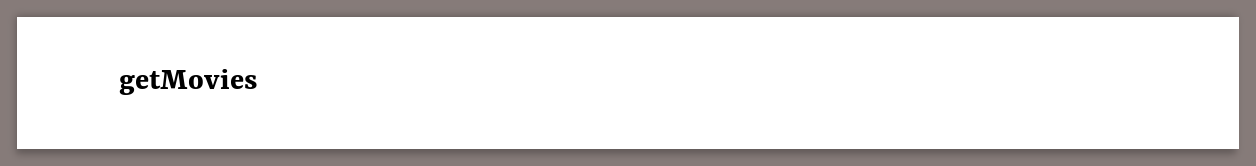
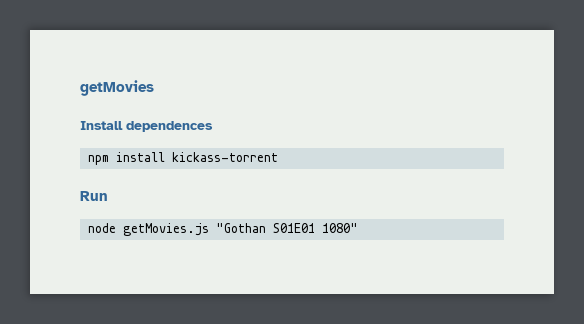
+ Install dependences
+ npm install kickass-torrent
+ Run
+ node getMovies.js "Gothan S01E01 1080"

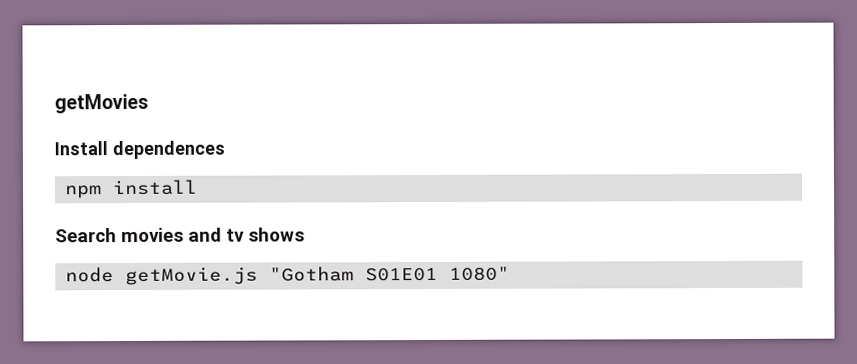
- npm install kickass-torrent
- Run
+ npm install
+ Search movies and tv shows
- node getMovies.js "Gothan S01E01 1080"
+ node getMovie.js "Gotham S01E01 1080"

